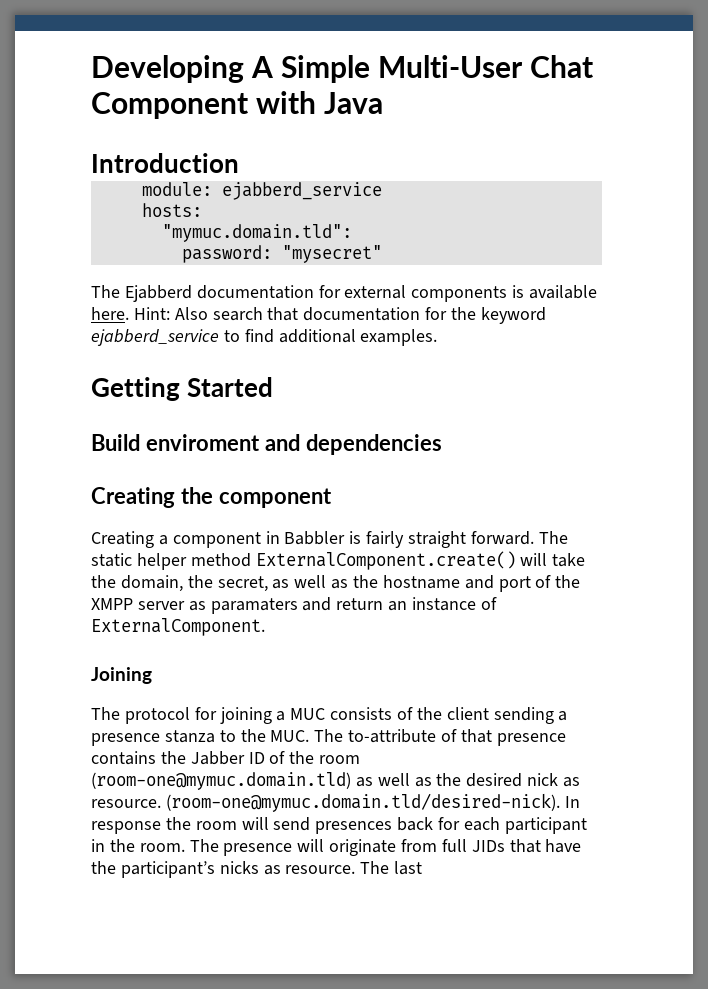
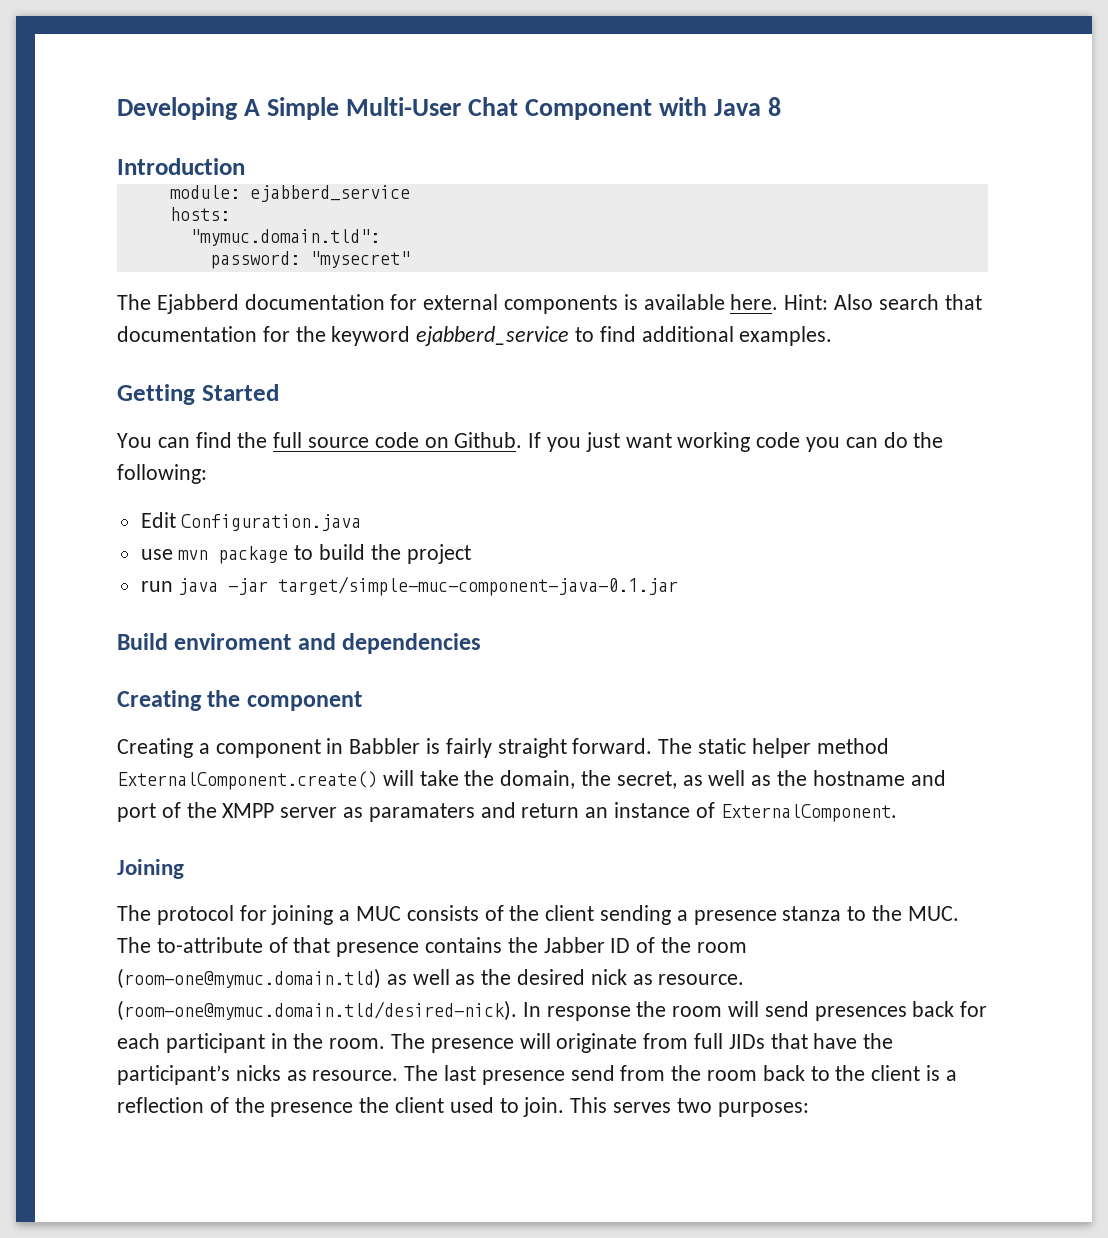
- Developing A Simple Multi-User Chat Component with Java
+ Developing A Simple Multi-User Chat Component with Java 8
+ You can find the full source code on Github. If you just want working code you can do the following:
+ Edit Configuration.java
+ use mvn package to build the project
+ run java -jar target/simple-muc-component-java-0.1.jar
- The last
+ The last presence send from the room back to the client is a reflection of the presence the client used to join. This serves two purposes:

